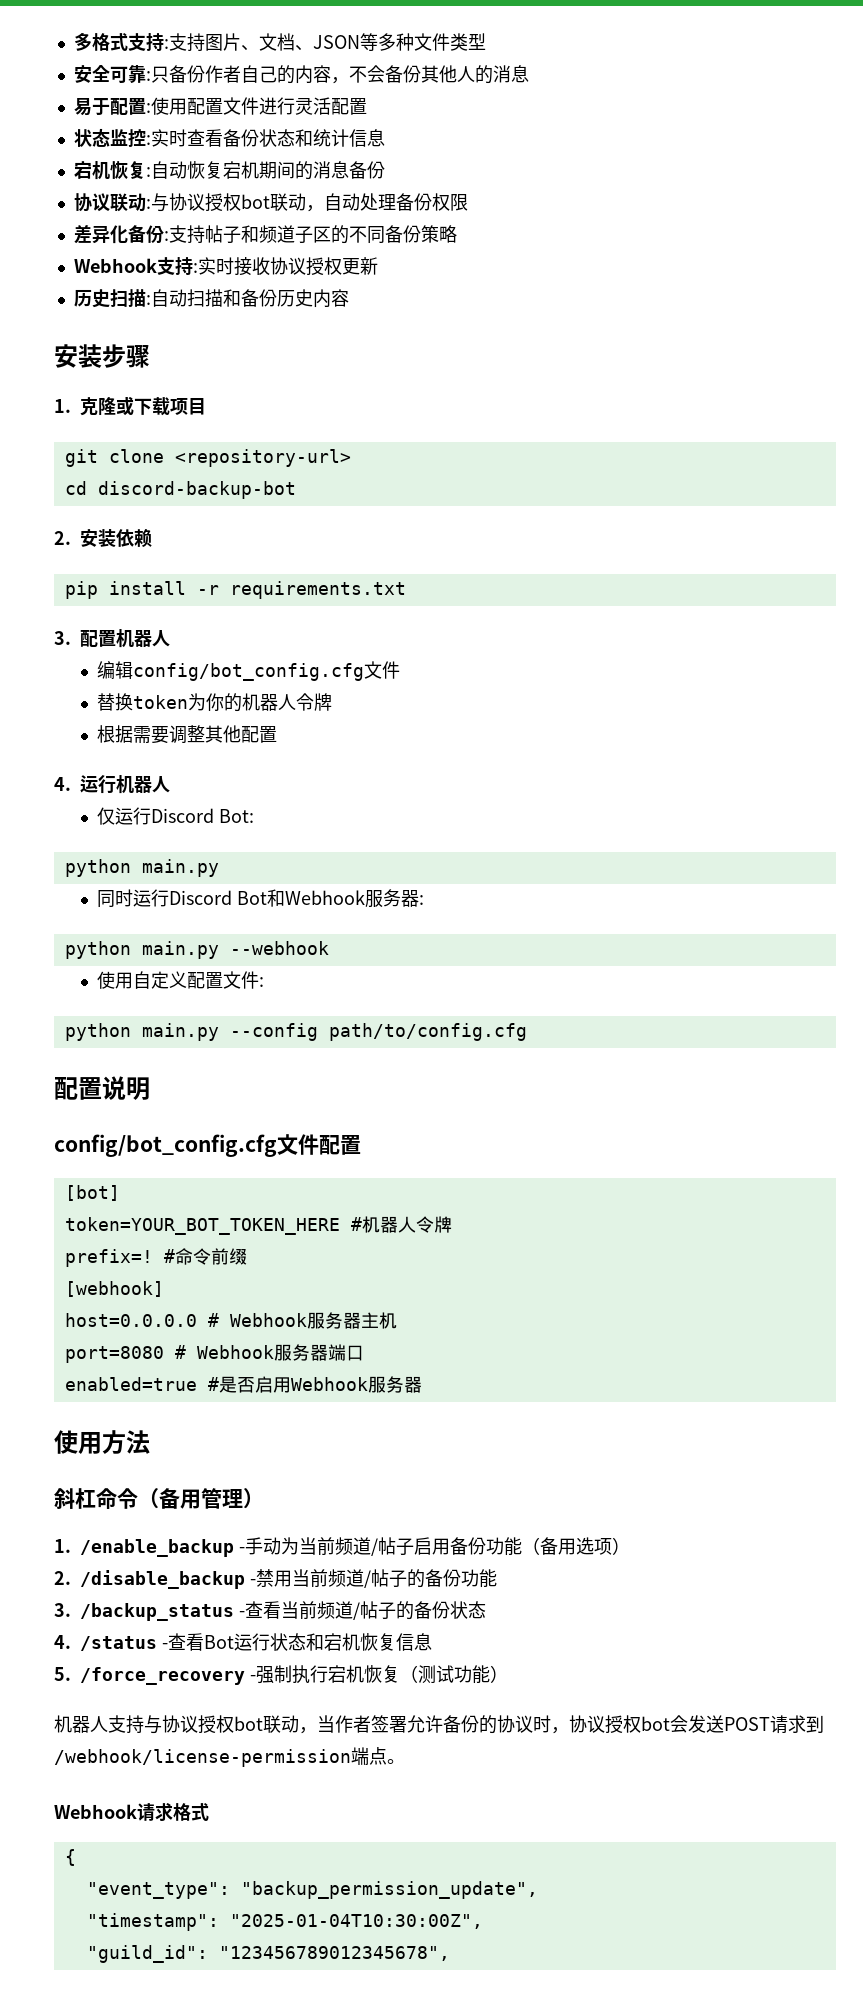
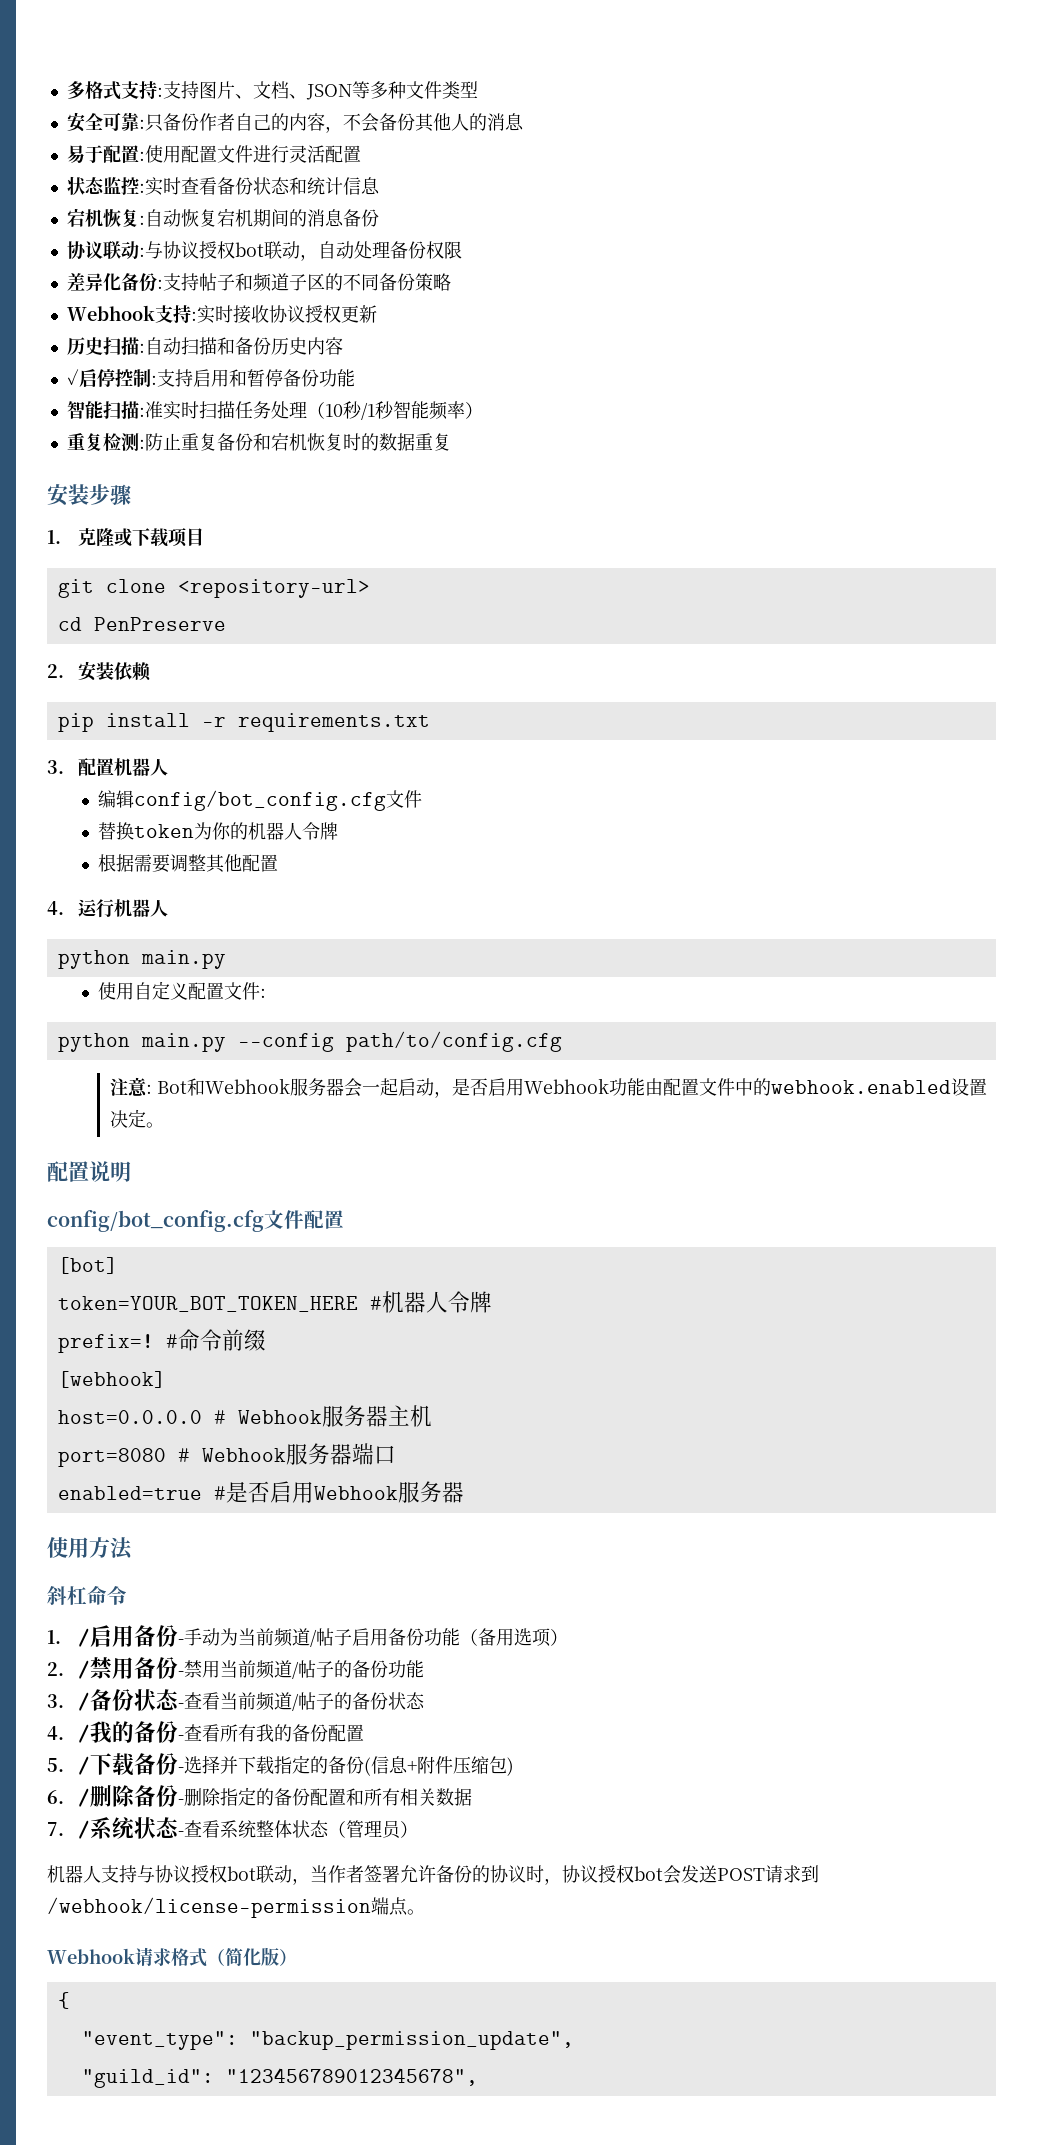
+ ✓启停控制:支持启用和暂停备份功能
+ 智能扫描:准实时扫描任务处理（10秒/1秒智能频率）
+ 重复检测:防止重复备份和宕机恢复时的数据重复
- cd discord-backup-bot
+ cd PenPreserve
  4.运行机器人
- 仅运行Discord Bot:
  python main.py
- 同时运行Discord Bot和Webhook服务器:
- python main.py --webhook
+ 注意: Bot和Webhook服务器会一起启动，是否启用Webhook功能由配置文件中的webhook.enabled设置决定。
- 斜杠命令（备用管理）
- 1. /enable_backup -手动为当前频道/帖子启用备份功能（备用选项）
+ 斜杠命令
+ 1. /启用备份-手动为当前频道/帖子启用备份功能（备用选项）
- 2. /disable_backup -禁用当前频道/帖子的备份功能
+ 2. /禁用备份-禁用当前频道/帖子的备份功能
- 3. /backup_status -查看当前频道/帖子的备份状态
+ 3. /备份状态-查看当前频道/帖子的备份状态
- 4. /status -查看Bot运行状态和宕机恢复信息
- 5. /force_recovery -强制执行宕机恢复（测试功能）
+ 4. /我的备份-查看所有我的备份配置
+ 5. /下载备份-选择并下载指定的备份(信息+附件压缩包)
+ 6. /删除备份-删除指定的备份配置和所有相关数据
+ 7. /系统状态-查看系统整体状态（管理员）
- Webhook请求格式
+ Webhook请求格式（简化版）
- "timestamp": "2025-01-04T10:30:00Z",

